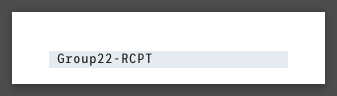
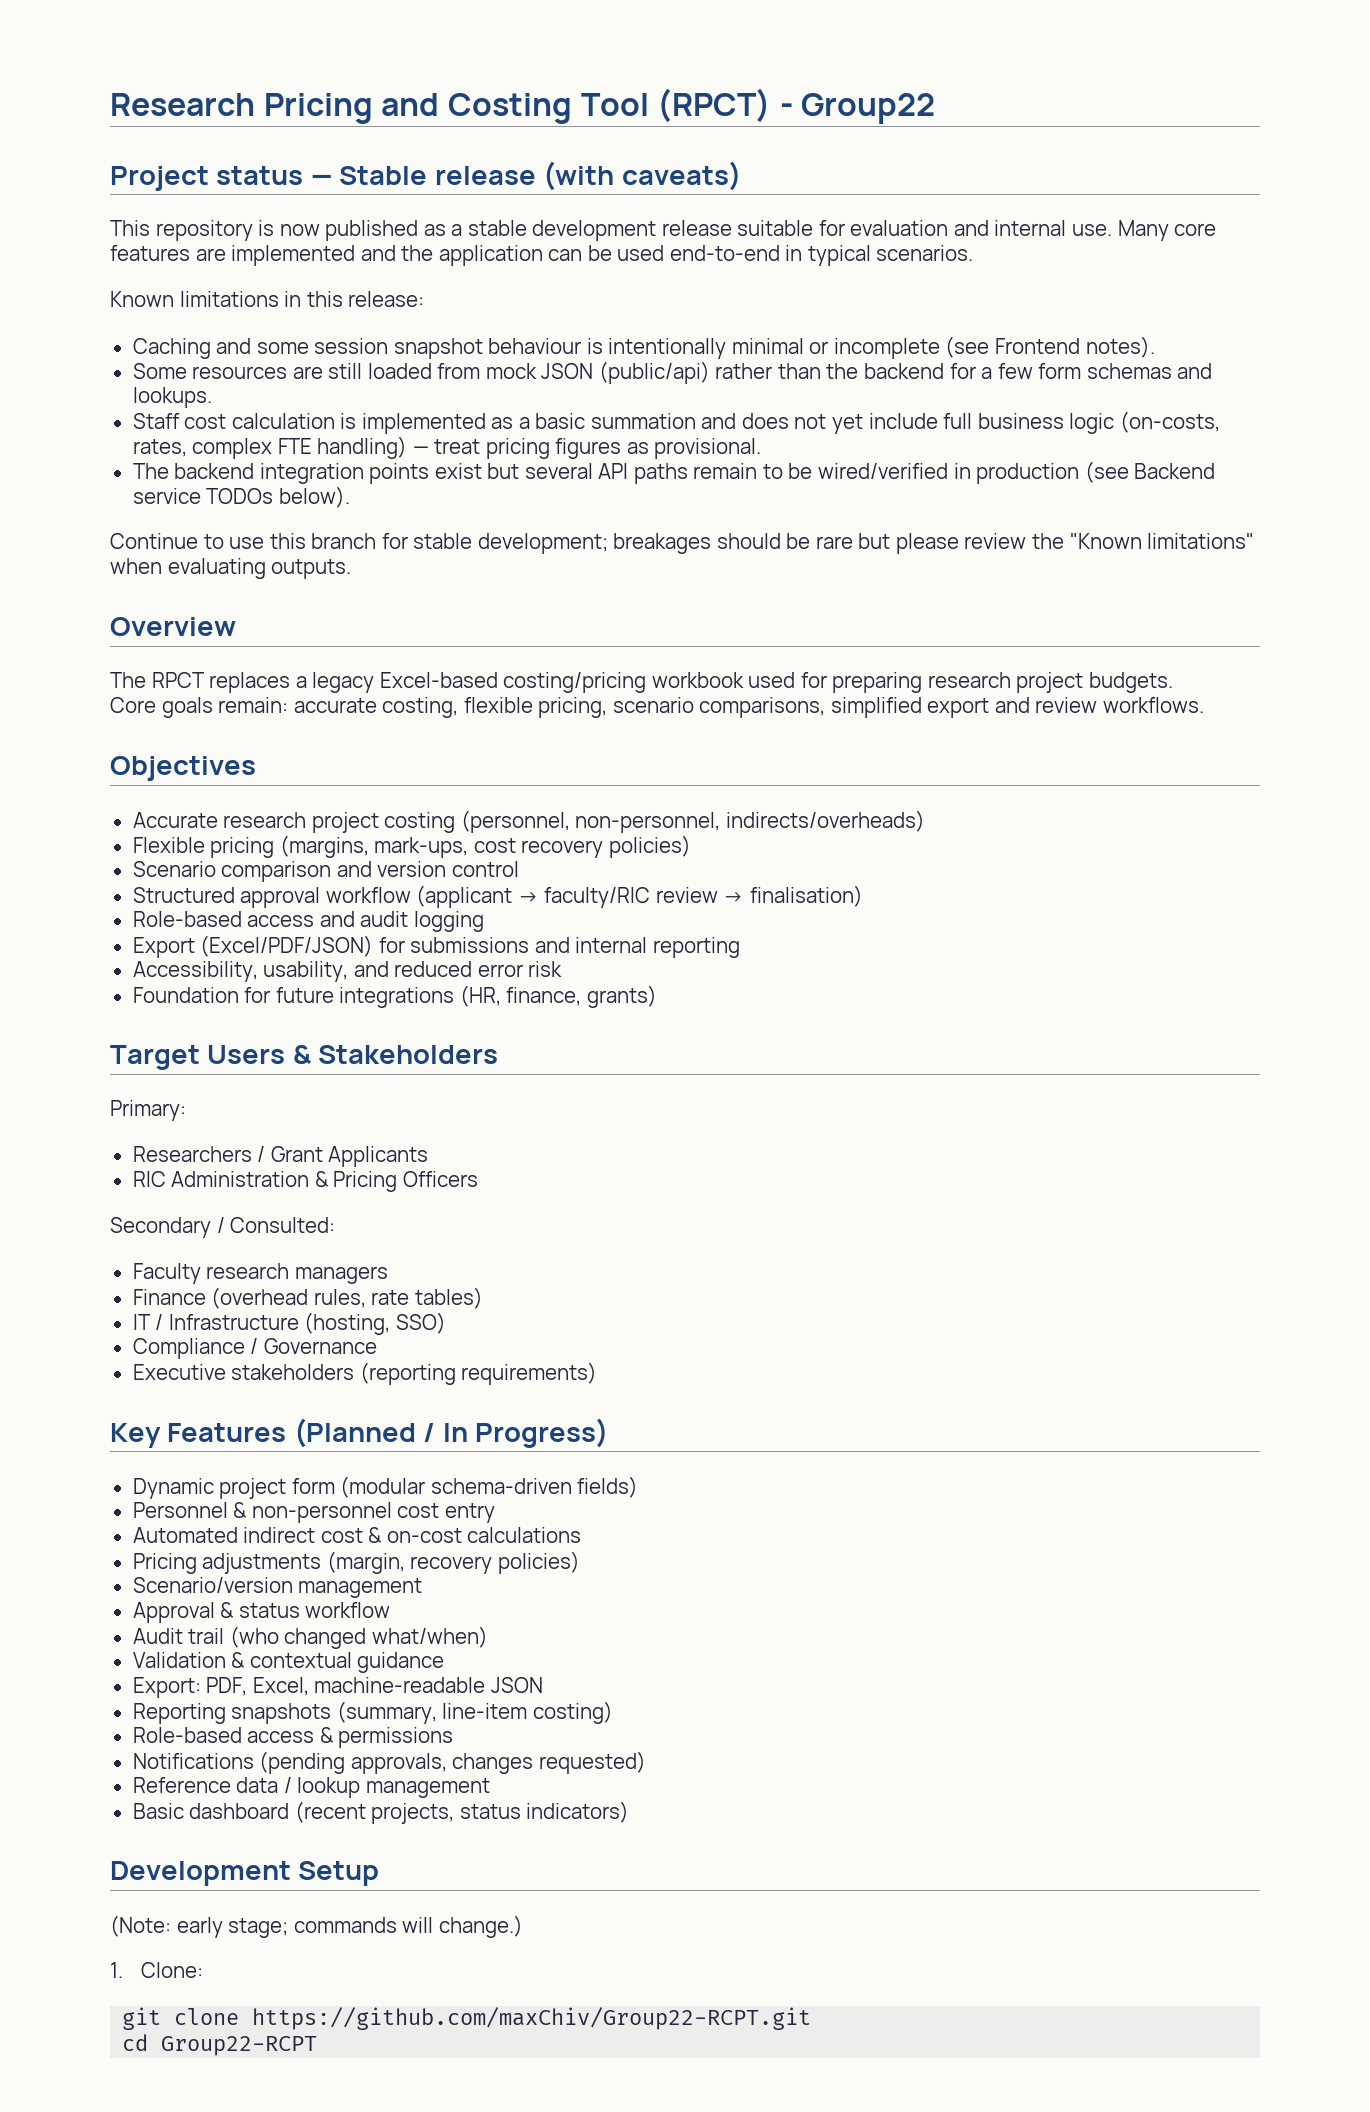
- Group22-RCPT
+ Research Pricing and Costing Tool (RPCT) - Group22
+ Project status — Stable release (with caveats)
+ This repository is now published as a stable development release suitable for evaluation and internal use. Many core features are implemented and the application can be used end-to-end in typical scenarios.
+ Known limitations in this release:
+ Caching and some session snapshot behaviour is intentionally minimal or incomplete (see Frontend notes).
+ Some resources are still loaded from mock JSON (public/api) rather than the backend for a few form schemas and lookups.
+ Staff cost calculation is implemented as a basic summation and does not yet include full business logic (on-costs, rates, complex FTE handling) — treat pricing figures as provisional.
+ The backend integration points exist but several API paths remain to be wired/verified in production (see Backend service TODOs below).
+ Continue to use this branch for stable development; breakages should be rare but please review the "Known limitations" when evaluating outputs.
+ Overview
+ The RPCT replaces a legacy Excel-based costing/pricing workbook used for preparing research project budgets.
+ Core goals remain: accurate costing, flexible pricing, scenario comparisons, simplified export and review workflows.
+ Objectives
+ Accurate research project costing (personnel, non‑personnel, indirects/overheads)
+ Flexible pricing (margins, mark‑ups, cost recovery policies)
+ Scenario comparison and version control
+ Structured approval workflow (applicant → faculty/RIC review → finalisation)
+ Role-based access and audit logging
+ Export (Excel/PDF/JSON) for submissions and internal reporting
+ Accessibility, usability, and reduced error risk
+ Foundation for future integrations (HR, finance, grants)
+ Target Users & Stakeholders
+ Primary:
+ Researchers / Grant Applicants
+ RIC Administration & Pricing Officers
+ Secondary / Consulted:
+ Faculty research managers
+ Finance (overhead rules, rate tables)
+ IT / Infrastructure (hosting, SSO)
+ Compliance / Governance
+ Executive stakeholders (reporting requirements)
+ Key Features (Planned / In Progress)
+ Dynamic project form (modular schema-driven fields)
+ Personnel & non-personnel cost entry
+ Automated indirect cost & on‑cost calculations
+ Pricing adjustments (margin, recovery policies)
+ Scenario/version management
+ Approval & status workflow
+ Audit trail (who changed what/when)
+ Validation & contextual guidance
+ Export: PDF, Excel, machine-readable JSON
+ Reporting snapshots (summary, line-item costing)
+ Role-based access & permissions
+ Notifications (pending approvals, changes requested)
+ Reference data / lookup management
+ Basic dashboard (recent projects, status indicators)
+ Development Setup
+ (Note: early stage; commands will change.)
+ 1. Clone:
+ git clone https://github.com/maxChiv/Group22-RCPT.git
+ cd Group22-RCPT

